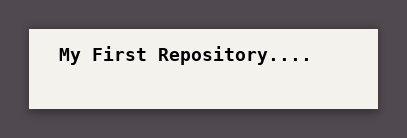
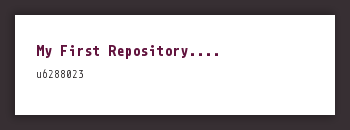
+ u6288023

